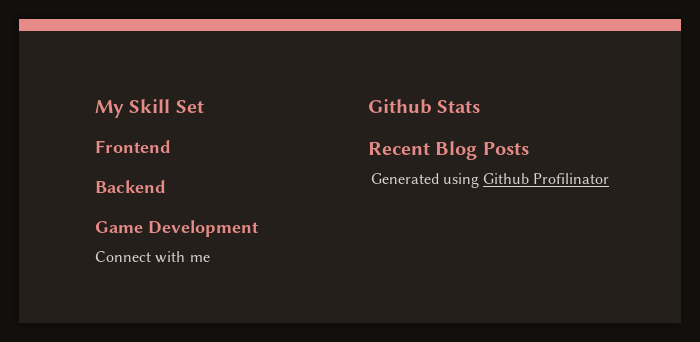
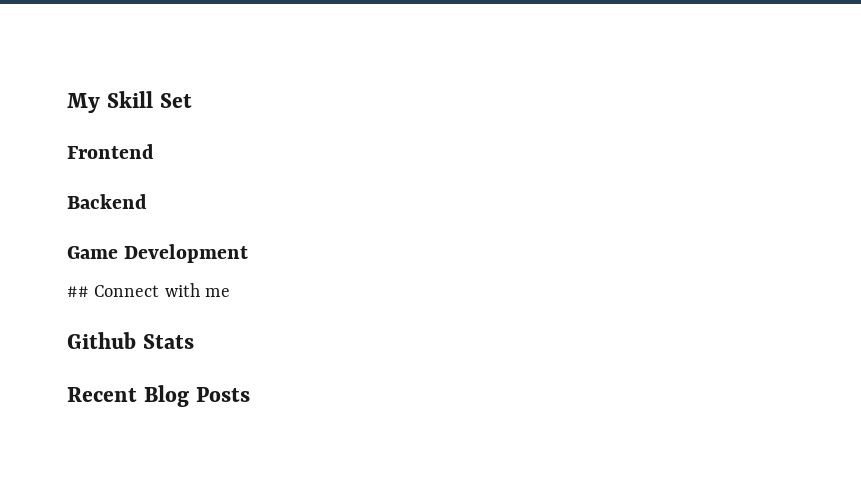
- Connect with me
+ ## Connect with me
- Generated using Github Profilinator

